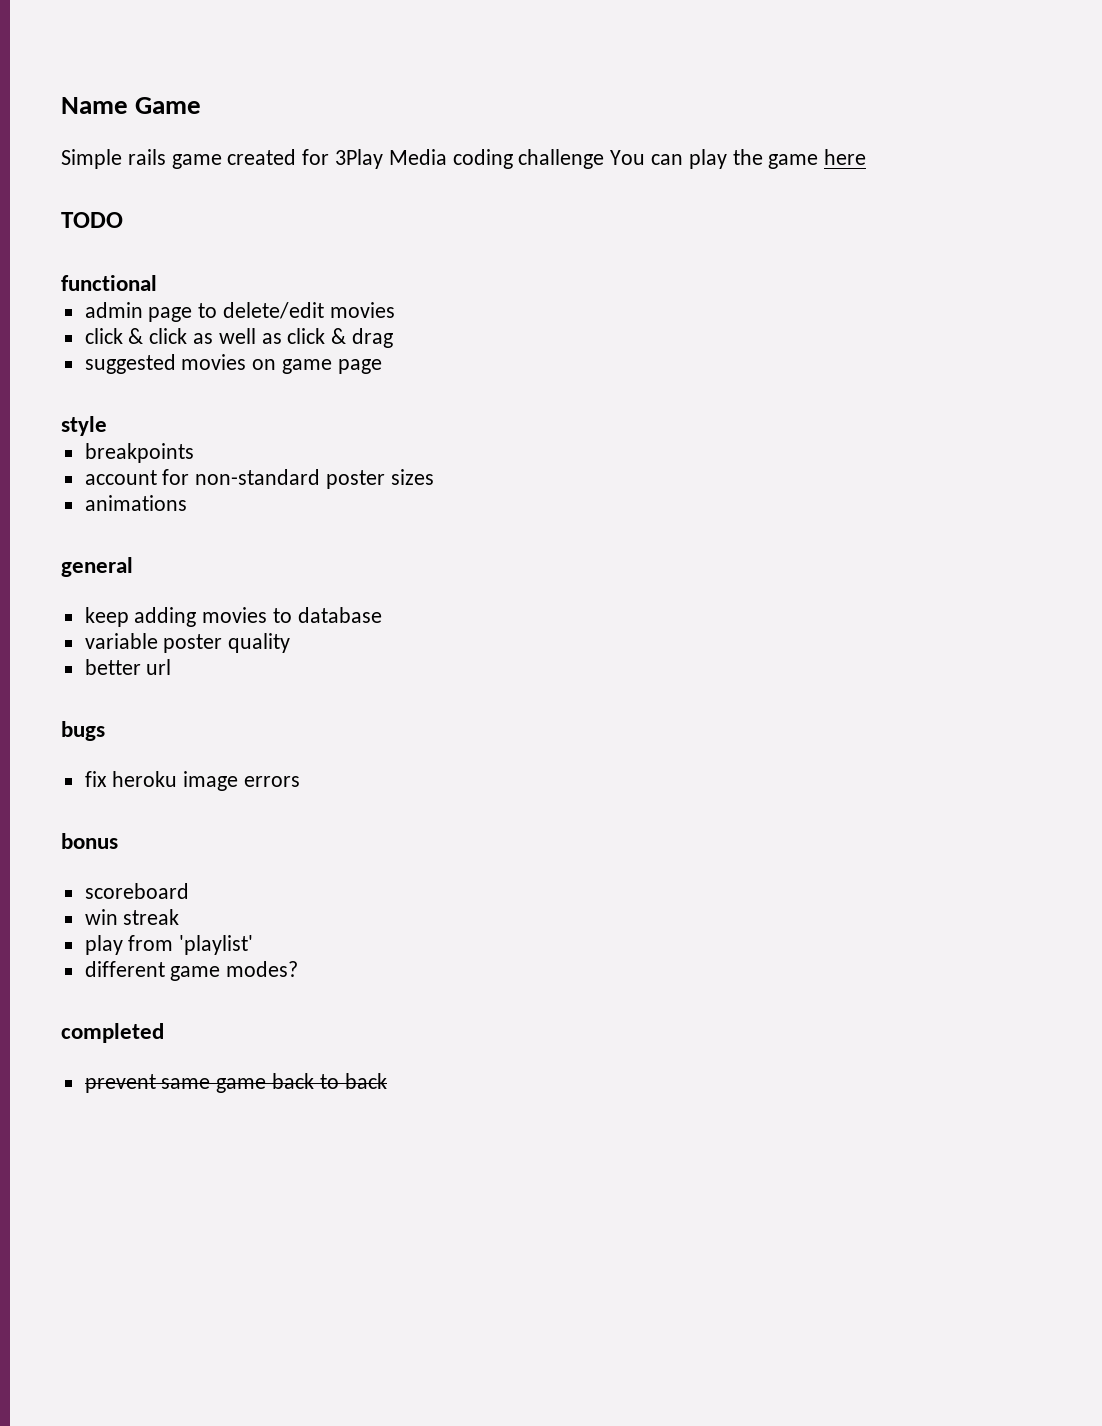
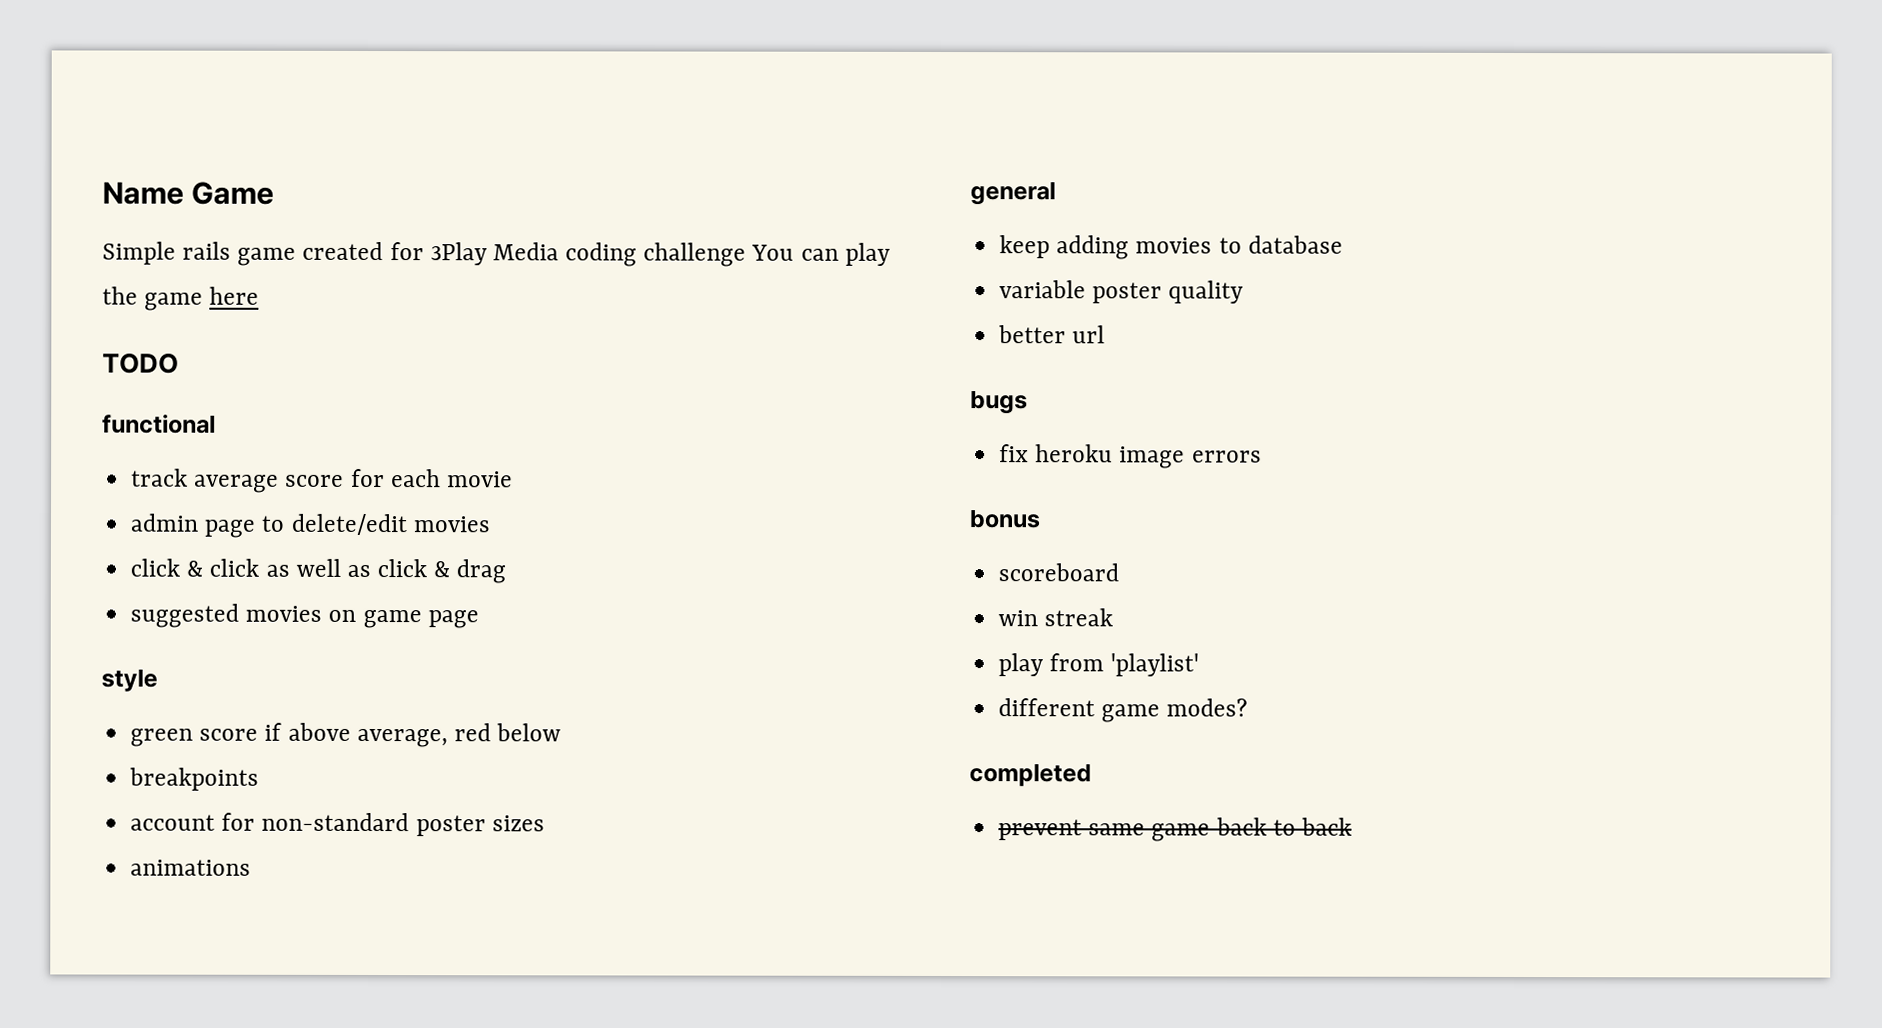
+ track average score for each movie
+ green score if above average, red below

